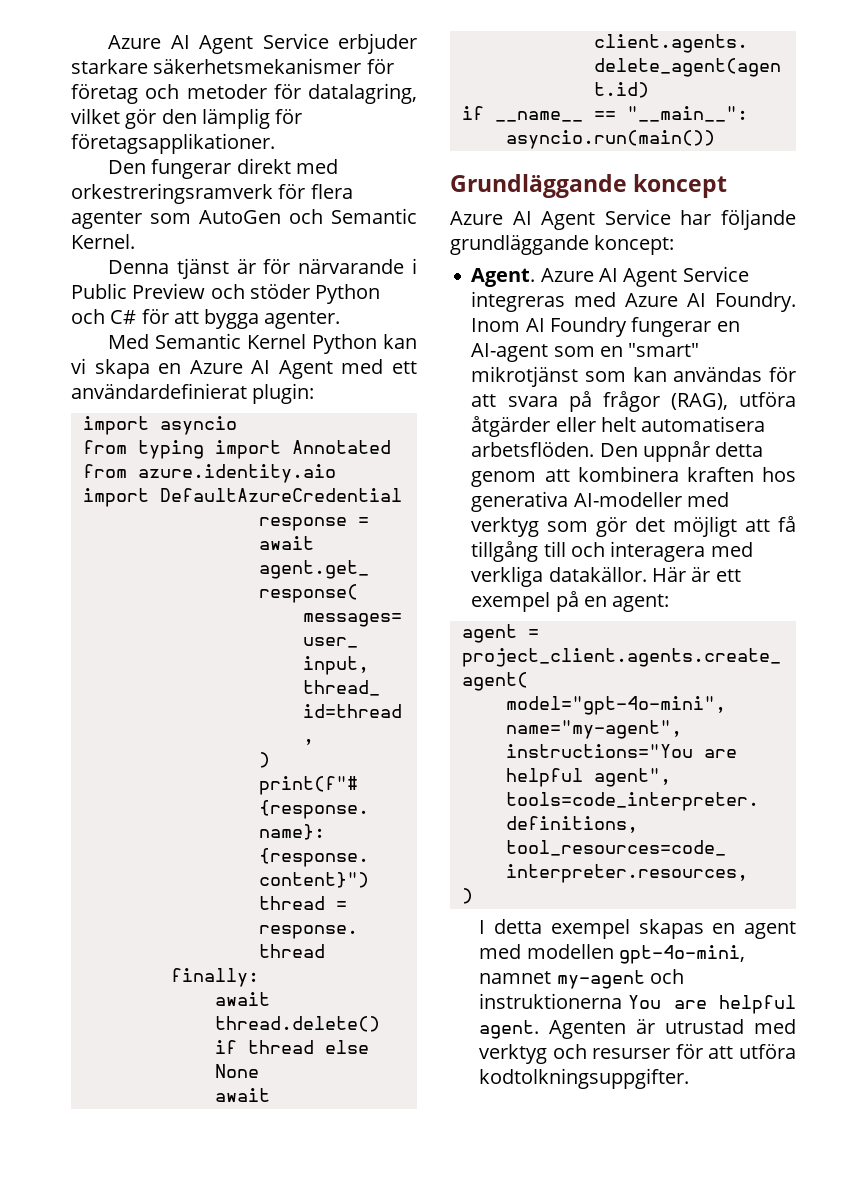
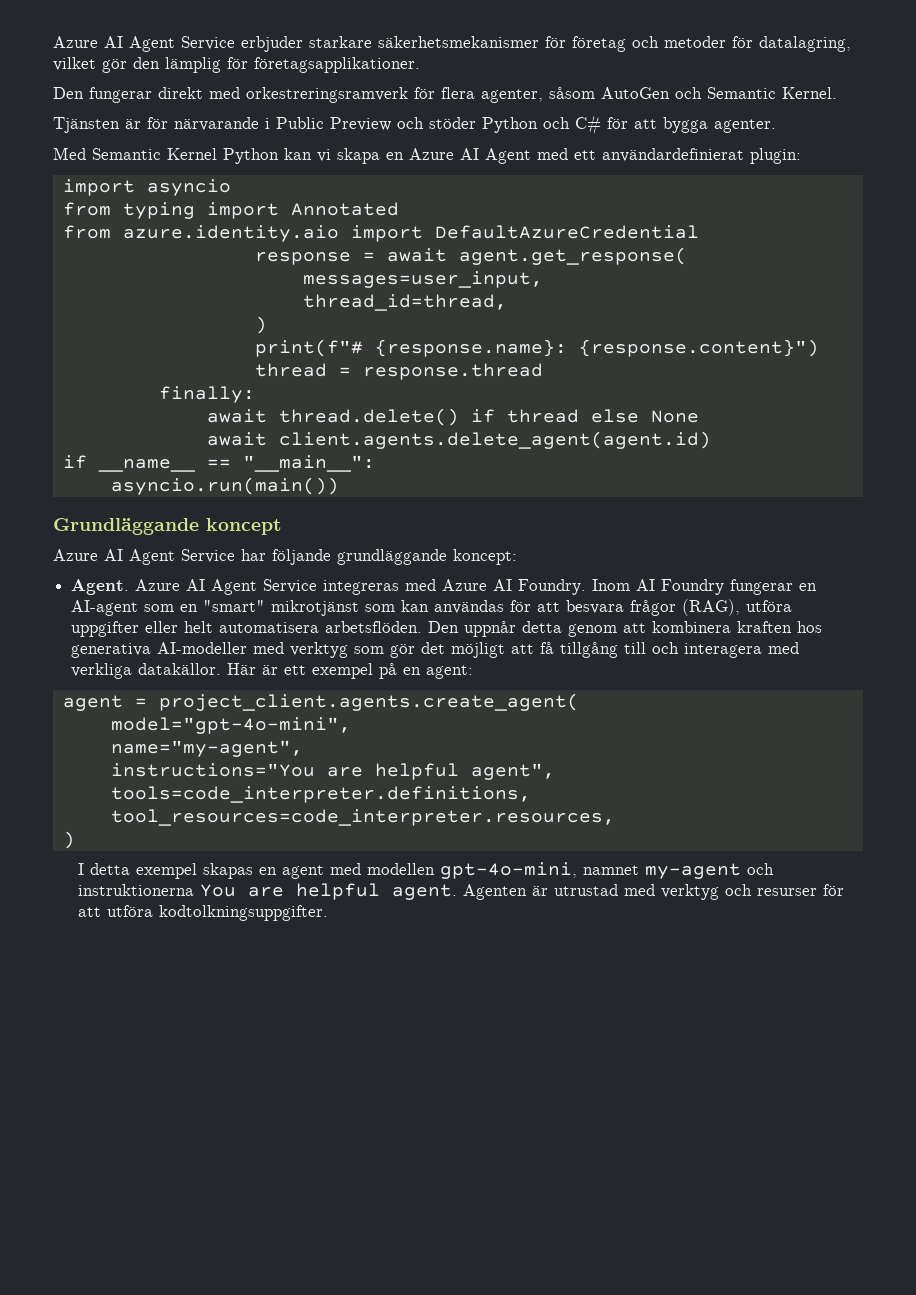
- Den fungerar direkt med orkestreringsramverk för flera agenter som AutoGen och Semantic Kernel.
+ Den fungerar direkt med orkestreringsramverk för flera agenter, såsom AutoGen och Semantic Kernel.
- Denna tjänst är för närvarande i Public Preview och stöder Python och C# för att bygga agenter.
+ Tjänsten är för närvarande i Public Preview och stöder Python och C# för att bygga agenter.
- Inom AI Foundry fungerar en AI-agent som en "smart" mikrotjänst som kan användas för att svara på frågor (RAG), utföra åtgärder eller helt automatisera arbetsflöden.
+ Inom AI Foundry fungerar en AI-agent som en "smart" mikrotjänst som kan användas för att besvara frågor (RAG), utföra uppgifter eller helt automatisera arbetsflöden.

